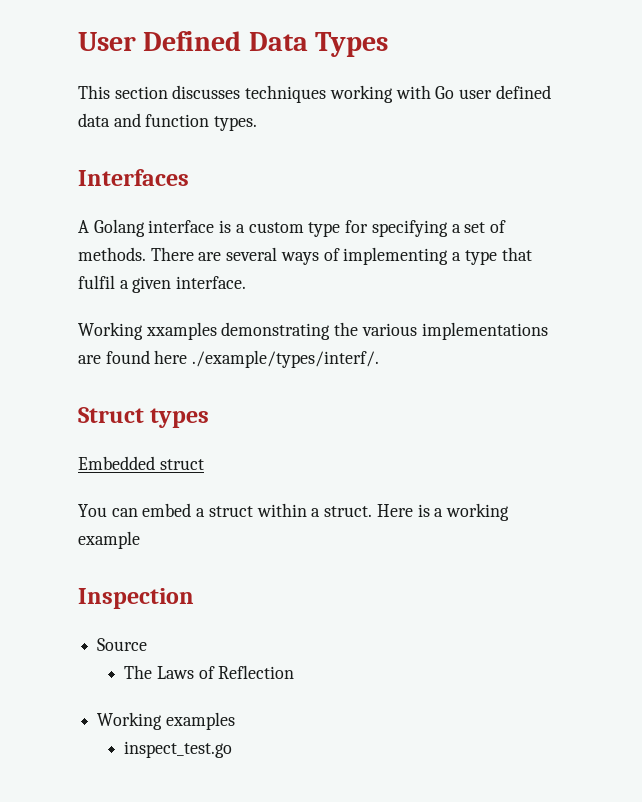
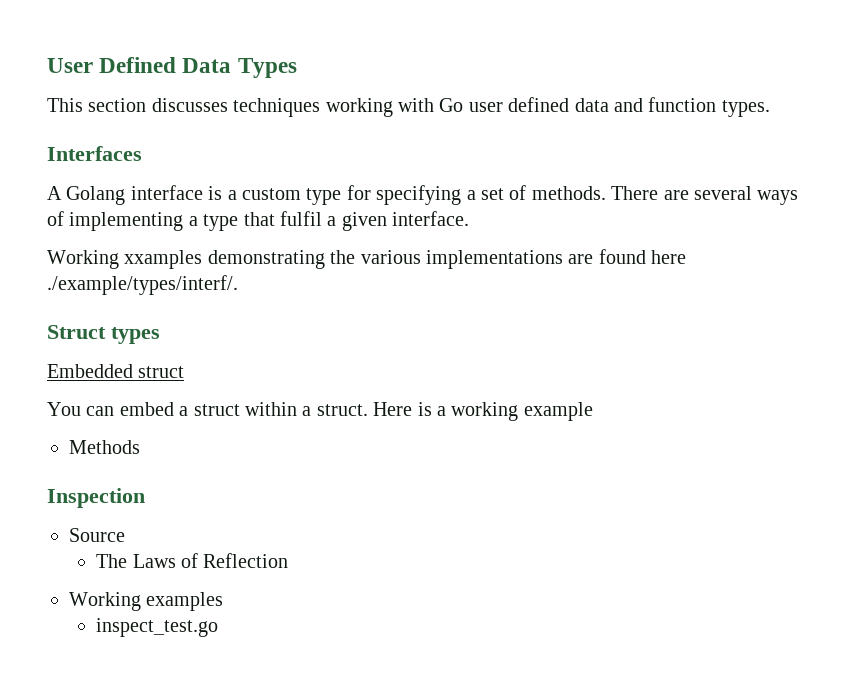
+ Methods

